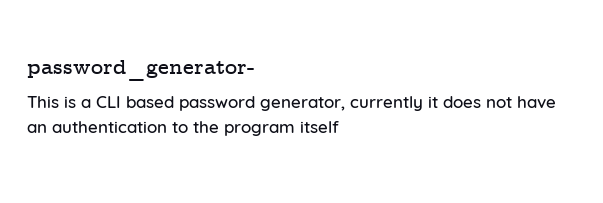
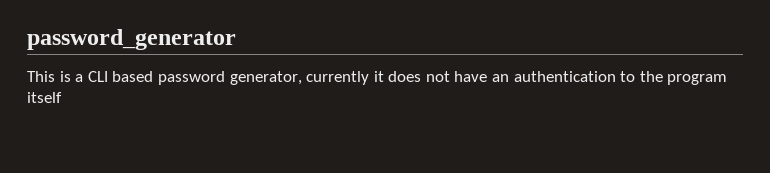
- password_generator-
+ password_generator

